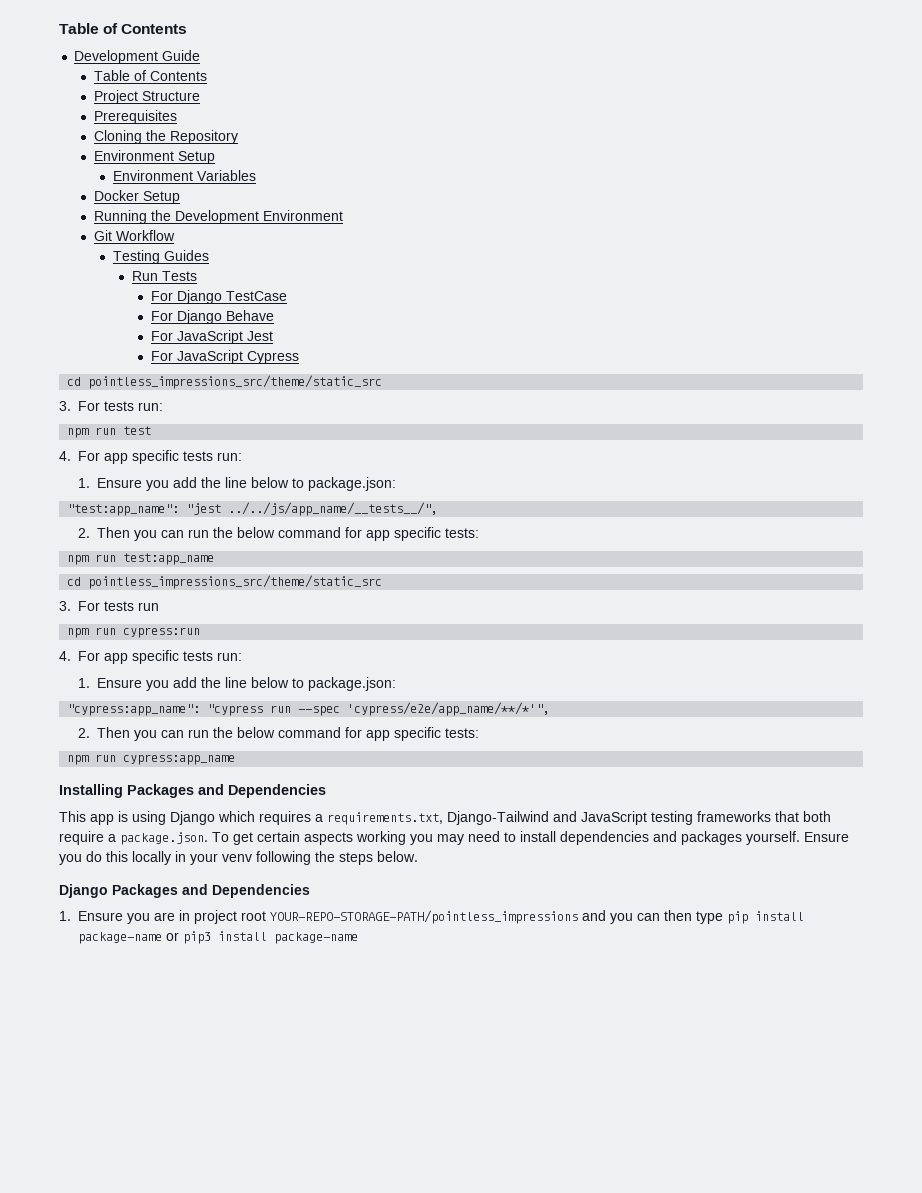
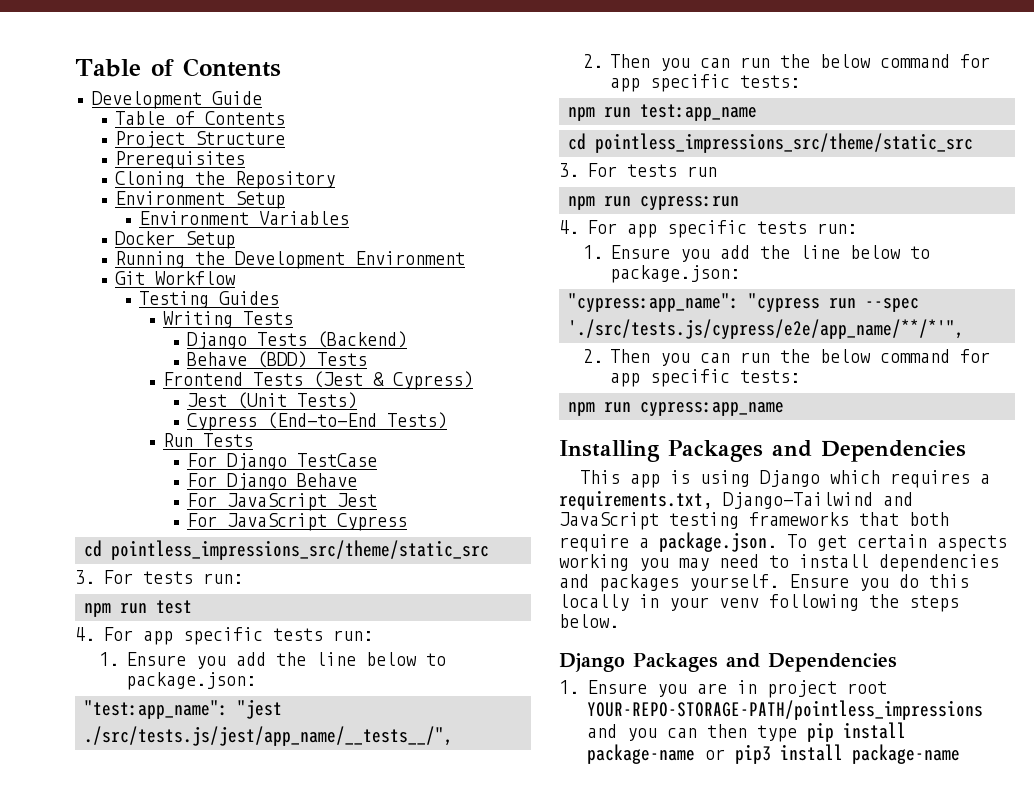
+ Writing Tests
+ Django Tests (Backend)
+ Behave (BDD) Tests
+ Frontend Tests (Jest & Cypress)
+ Jest (Unit Tests)
+ Cypress (End-to-End Tests)
- "test:app_name": "jest ../../js/app_name/__tests__/",
+ "test:app_name": "jest ./src/tests.js/jest/app_name/__tests__/",
- "cypress:app_name": "cypress run --spec 'cypress/e2e/app_name/**/*'",
+ "cypress:app_name": "cypress run --spec './src/tests.js/cypress/e2e/app_name/**/*'",

